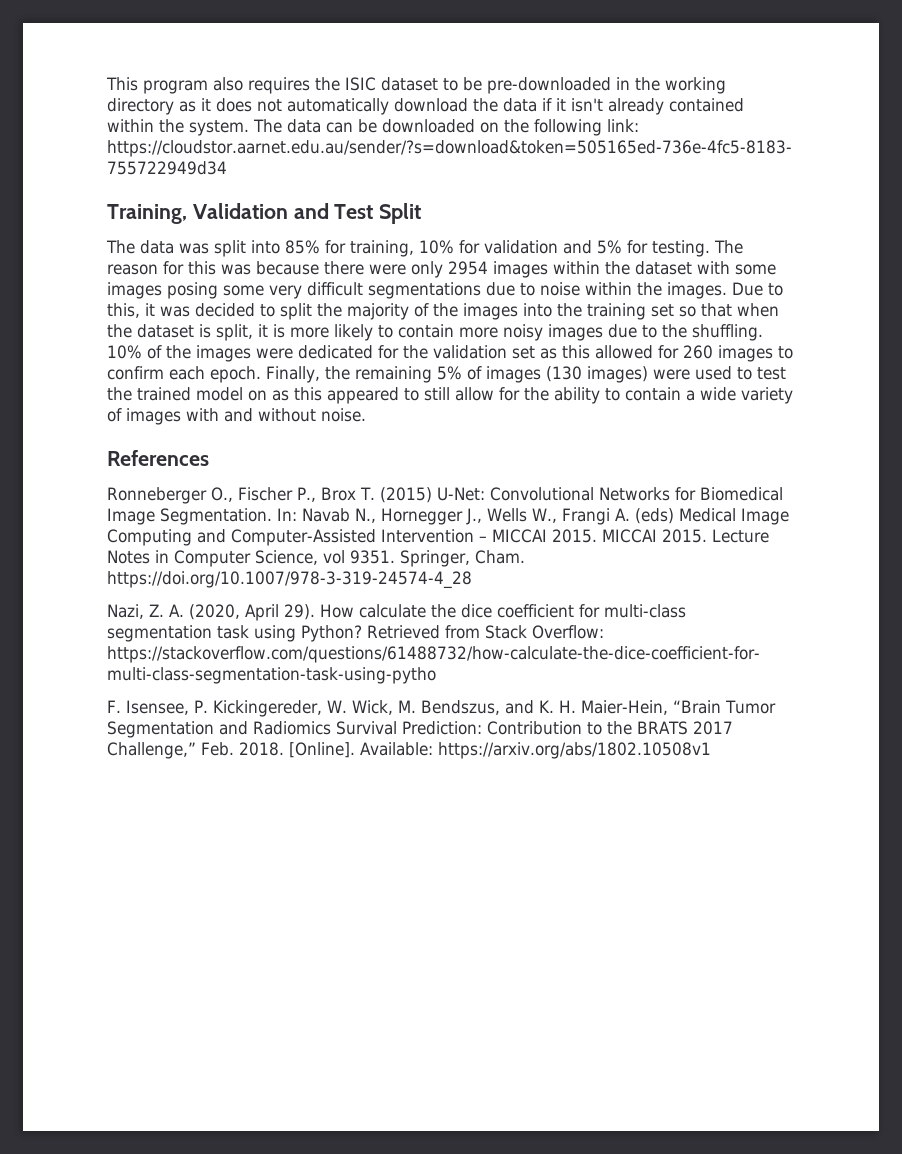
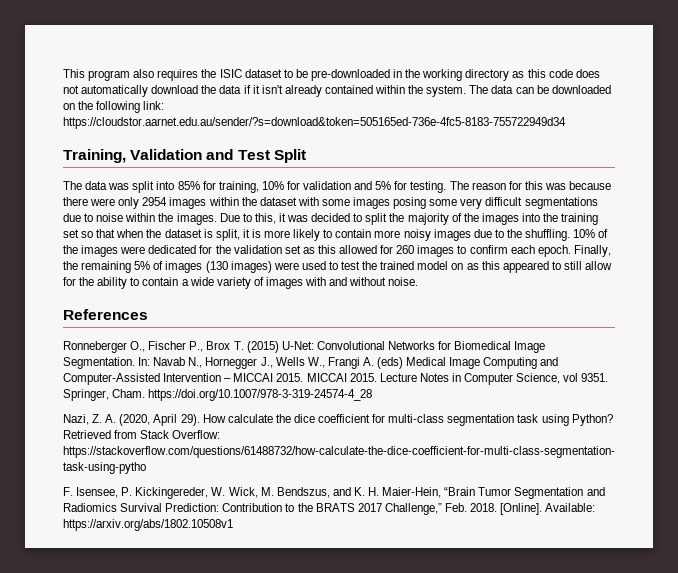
- This program also requires the ISIC dataset to be pre-downloaded in the working directory as it does not automatically download the data if it isn't already contained within the system.
+ This program also requires the ISIC dataset to be pre-downloaded in the working directory as this code does not automatically download the data if it isn't already contained within the system.

